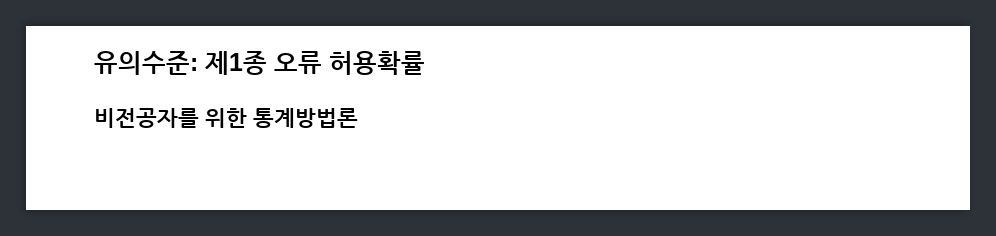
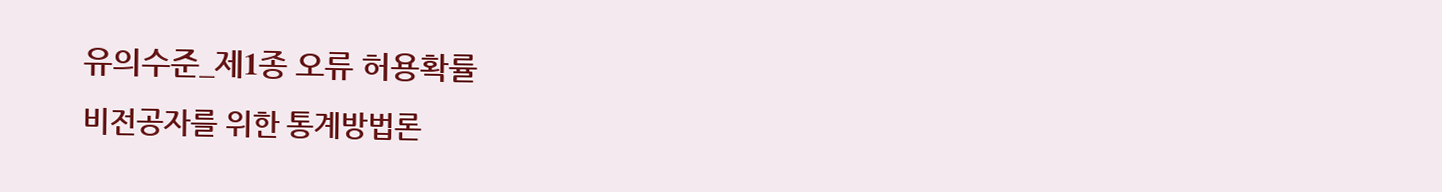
- 유의수준: 제1종 오류 허용확률
+ 유의수준_제1종 오류 허용확률

